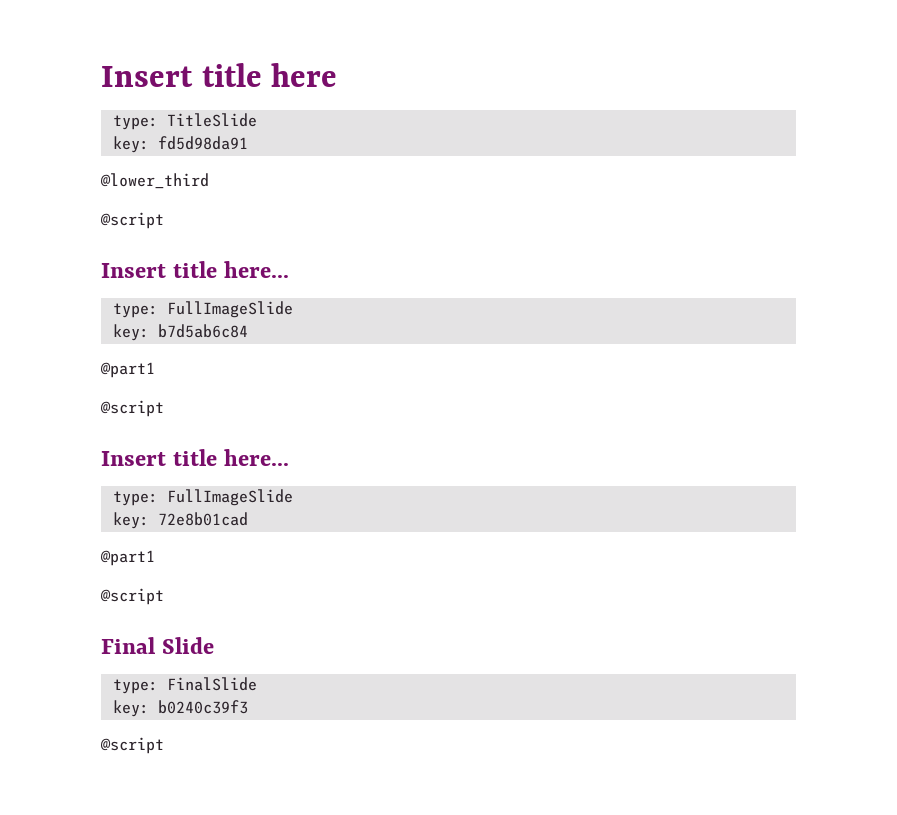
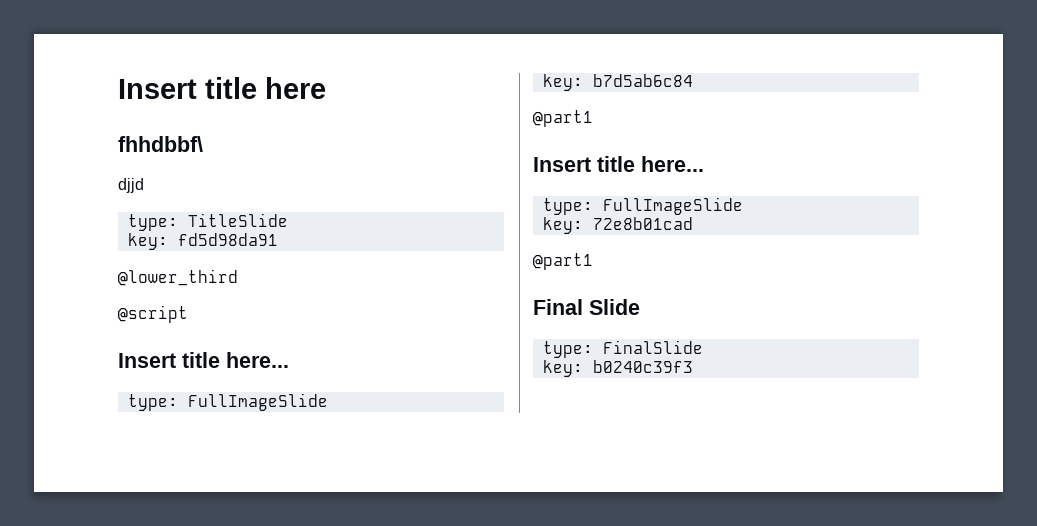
+ fhhdbbf\
+ djjd
  key: b7d5ab6c84
  @part1
- @script
  key: 72e8b01cad
  @part1
- @script
  key: b0240c39f3
- @script

